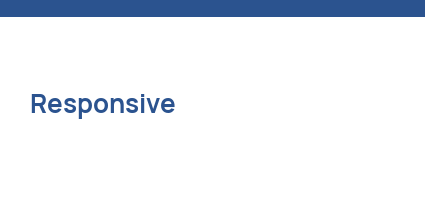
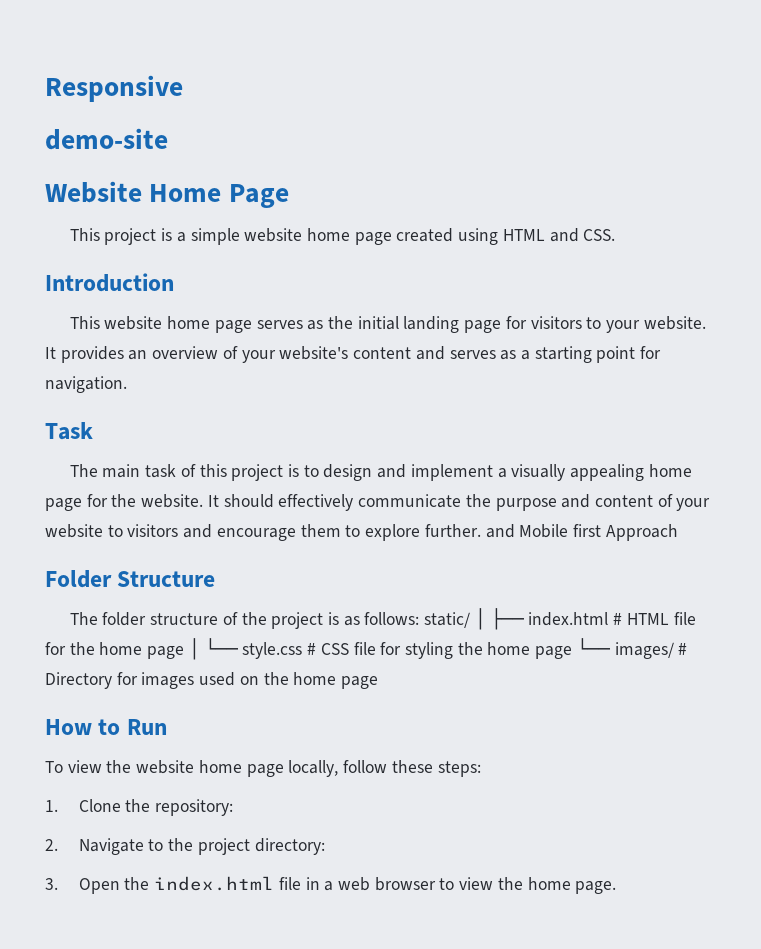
+ demo-site
+ Website Home Page
+ This project is a simple website home page created using HTML and CSS.
+ Introduction
+ This website home page serves as the initial landing page for visitors to your website. It provides an overview of your website's content and serves as a starting point for navigation.
+ Task
+ The main task of this project is to design and implement a visually appealing home page for the website. It should effectively communicate the purpose and content of your website to visitors and encourage them to explore further. and Mobile first Approach
+ Folder Structure
+ The folder structure of the project is as follows: static/ │ ├── index.html # HTML file for the home page │ └── style.css # CSS file for styling the home page └── images/ # Directory for images used on the home page
+ How to Run
+ To view the website home page locally, follow these steps:
+ 1. Clone the repository:
+ 2. Navigate to the project directory:
+ 3. Open the index.html file in a web browser to view the home page.

